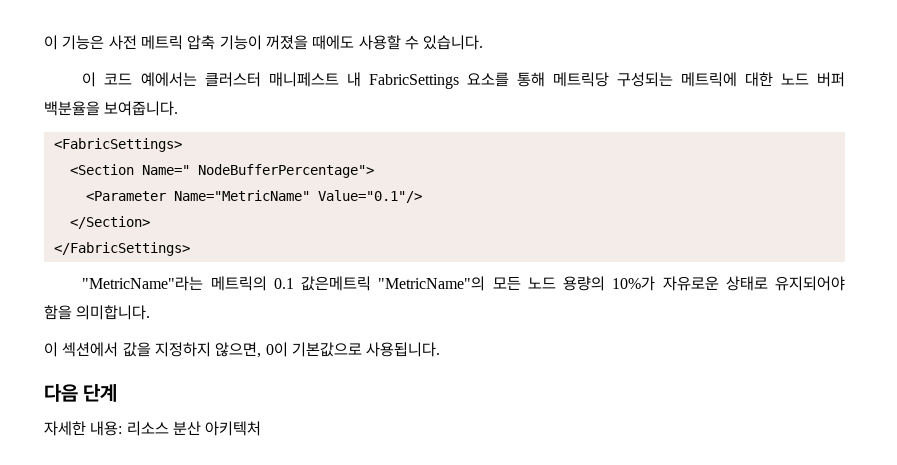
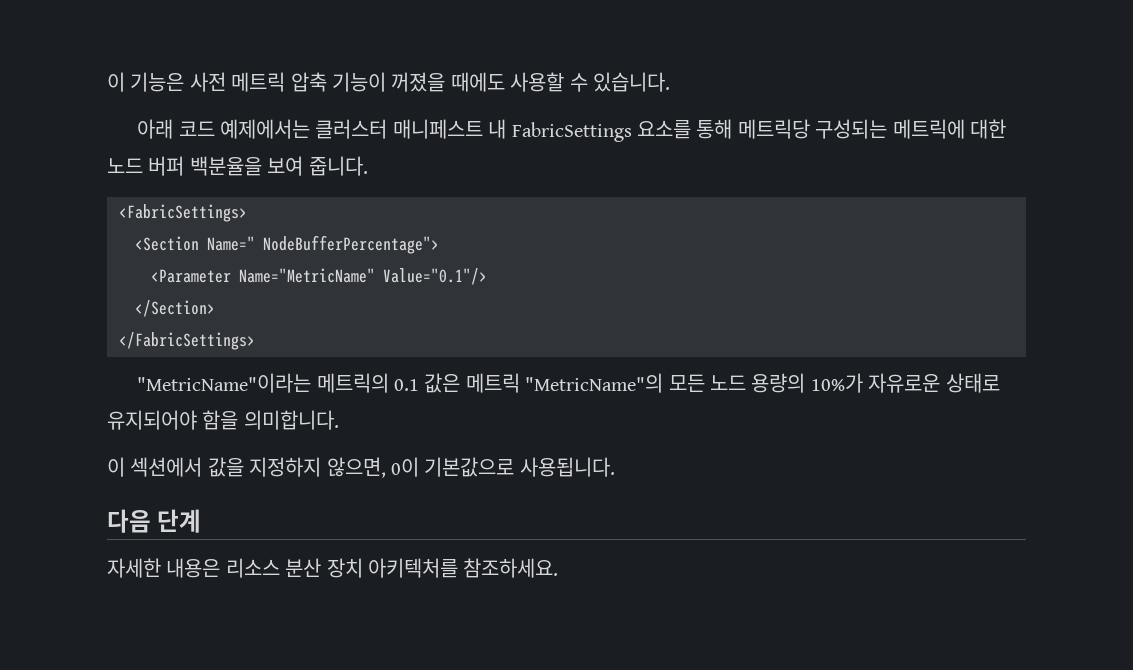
- 이 코드 예에서는 클러스터 매니페스트 내 FabricSettings 요소를 통해 메트릭당 구성되는 메트릭에 대한 노드 버퍼 백분율을 보여줍니다.
+ 아래 코드 예제에서는 클러스터 매니페스트 내 FabricSettings 요소를 통해 메트릭당 구성되는 메트릭에 대한 노드 버퍼 백분율을 보여 줍니다.
- "MetricName"라는 메트릭의 0.1 값은메트릭 "MetricName"의 모든 노드 용량의 10%가 자유로운 상태로 유지되어야 함을 의미합니다.
+ "MetricName"이라는 메트릭의 0.1 값은 메트릭 "MetricName"의 모든 노드 용량의 10%가 자유로운 상태로 유지되어야 함을 의미합니다.
- 자세한 내용: 리소스 분산 아키텍처
+ 자세한 내용은 리소스 분산 장치 아키텍처를 참조하세요.

